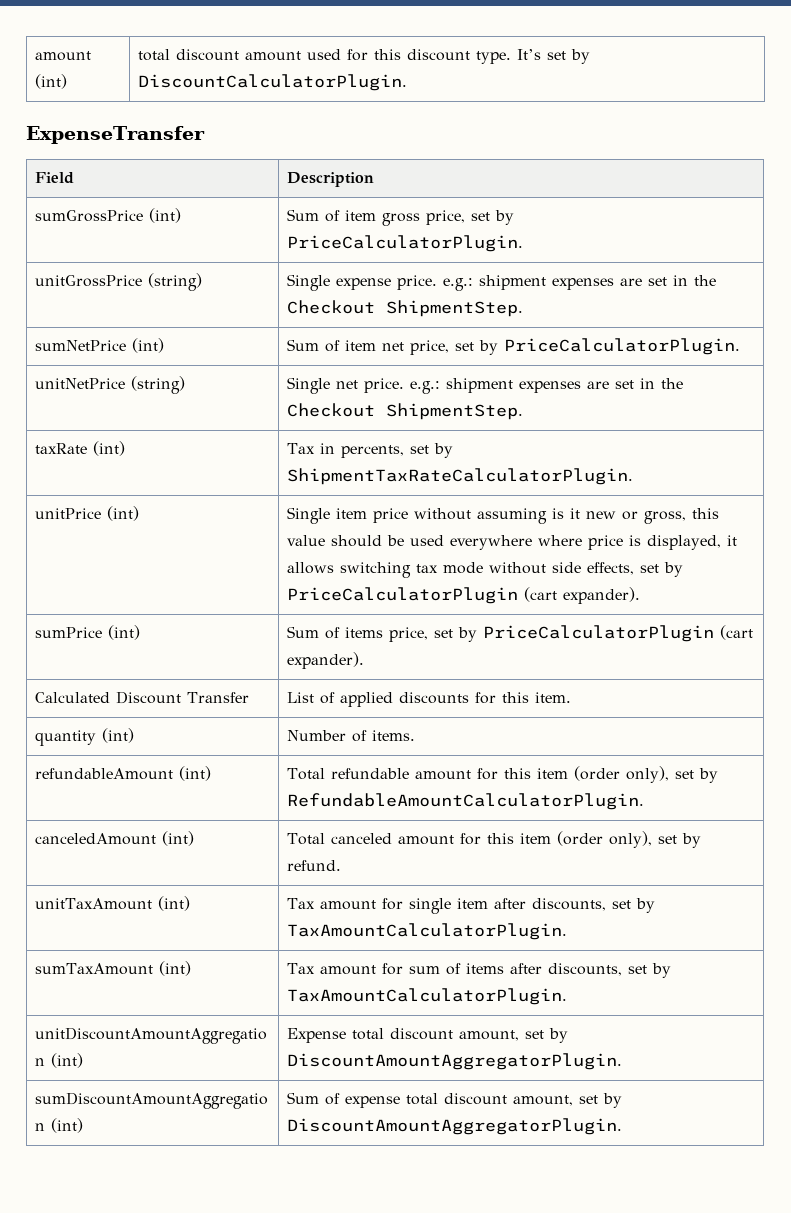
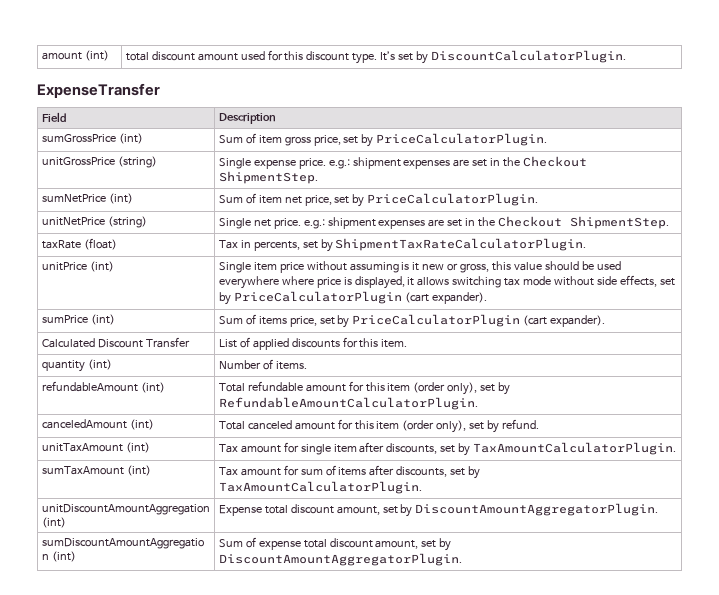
- taxRate (int) | Tax in percents, set by ShipmentTaxRateCalculatorPlugin.
+ taxRate (float) | Tax in percents, set by ShipmentTaxRateCalculatorPlugin.

